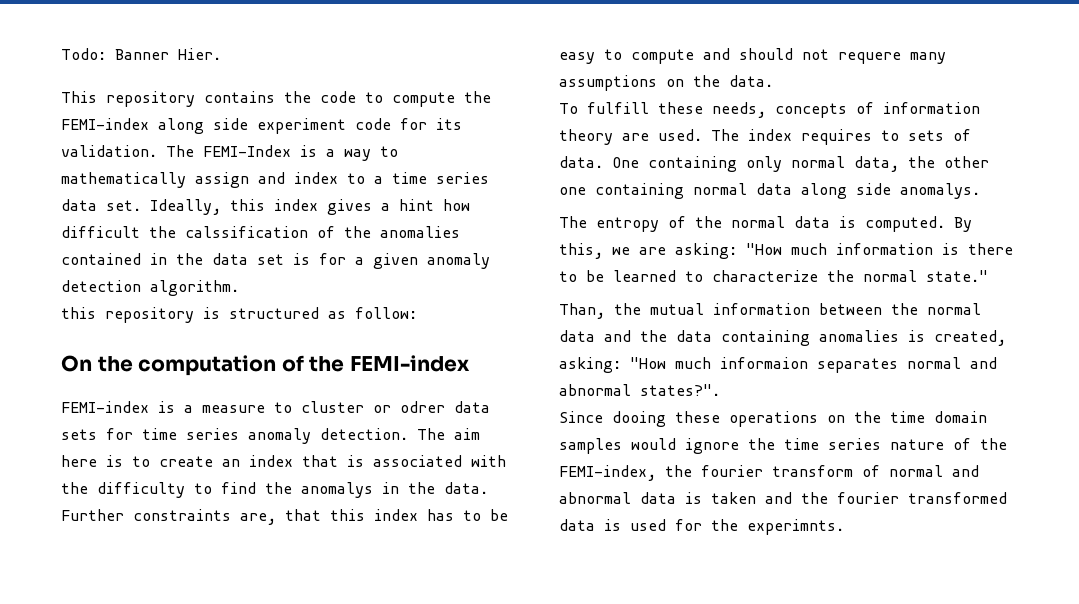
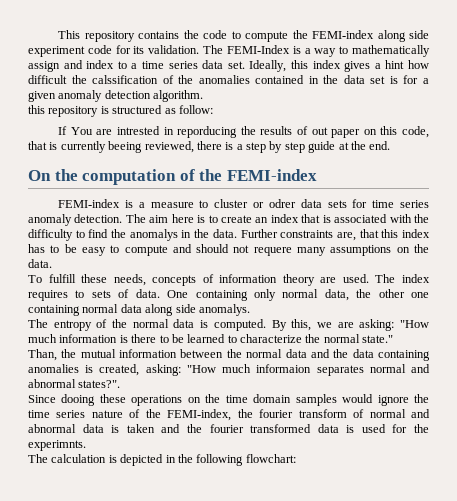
- Todo: Banner Hier.
+ If You are intrested in reporducing the results of out paper on this code, that is currently beeing reviewed, there is a step by step guide at the end.
+ The calculation is depicted in the following flowchart:

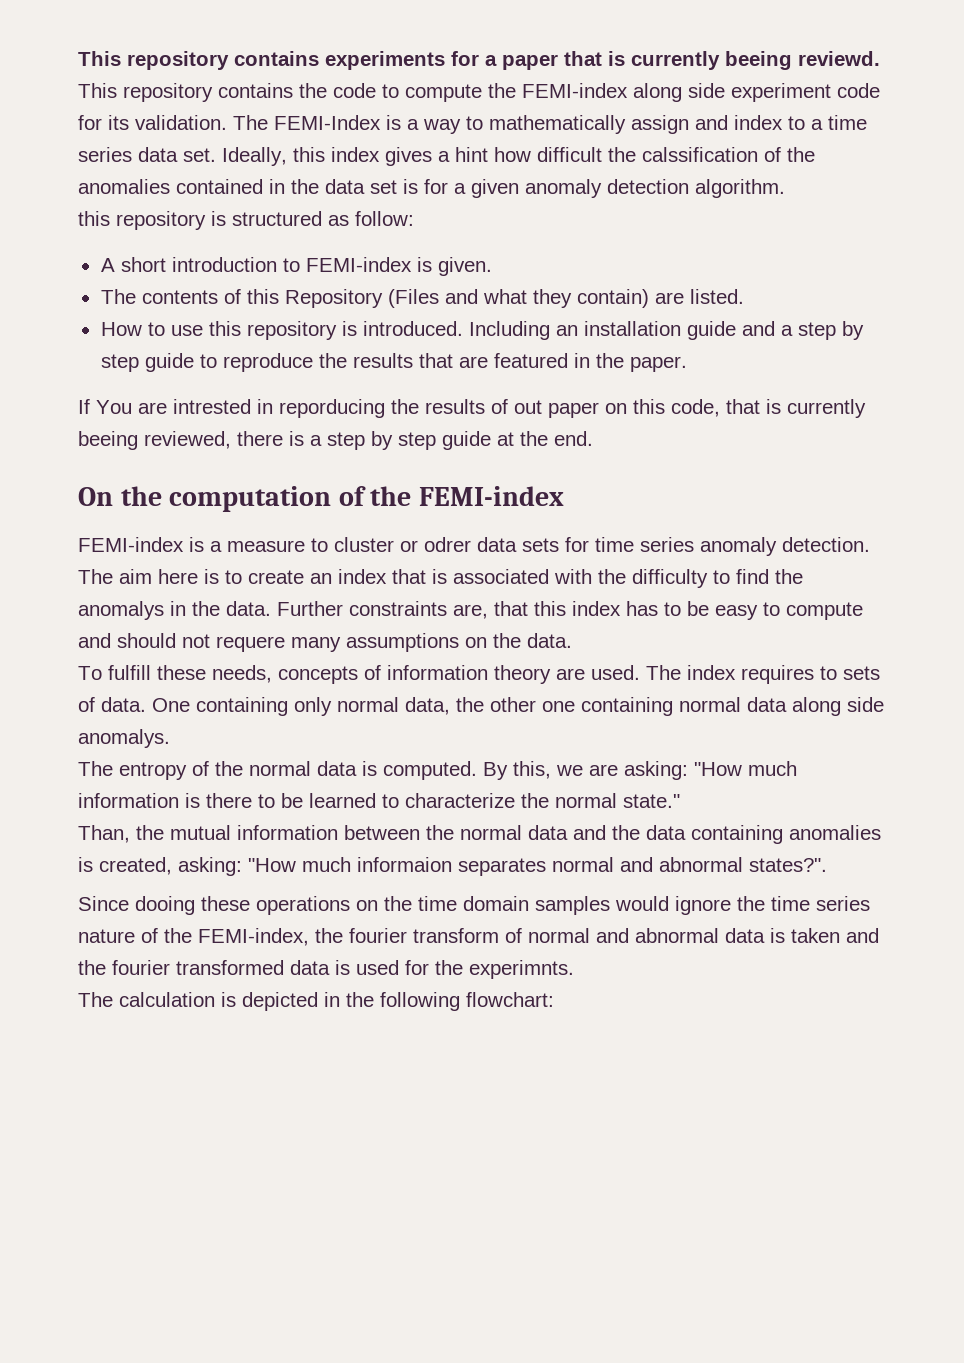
- This repository contains the code to compute the FEMI-index along side experiment code for its validation.
+ This repository contains experiments for a paper that is currently beeing reviewd. This repository contains the code to compute the FEMI-index along side experiment code for its validation.
+ A short introduction to FEMI-index is given.
+ The contents of this Repository (Files and what they contain) are listed.
+ How to use this repository is introduced. Including an installation guide and a step by step guide to reproduce the results that are featured in the paper.

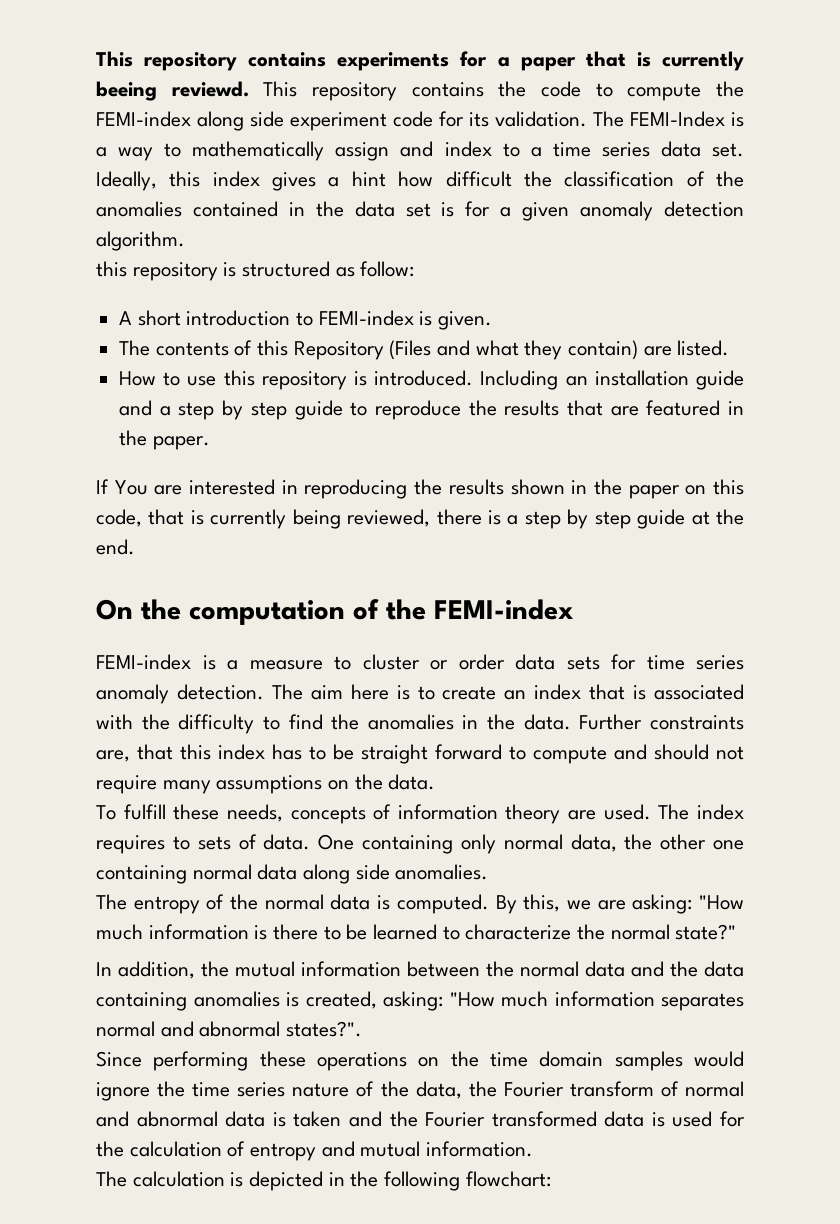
- Ideally, this index gives a hint how difficult the calssification of the anomalies contained in the data set is for a given anomaly detection algorithm.
+ Ideally, this index gives a hint how difficult the classification of the anomalies contained in the data set is for a given anomaly detection algorithm.
- If You are intrested in reporducing the results of out paper on this code, that is currently beeing reviewed, there is a step by step guide at the end.
+ If You are interested in reproducing the results shown in the paper on this code, that is currently being reviewed, there is a step by step guide at the end.
- FEMI-index is a measure to cluster or odrer data sets for time series anomaly detection.
+ FEMI-index is a measure to cluster or order data sets for time series anomaly detection.
- The aim here is to create an index that is associated with the difficulty to find the anomalys in the data.
+ The aim here is to create an index that is associated with the difficulty to find the anomalies in the data.
- Further constraints are, that this index has to be easy to compute and should not requere many assumptions on the data.
+ Further constraints are, that this index has to be straight forward to compute and should not require many assumptions on the data.
- One containing only normal data, the other one containing normal data along side anomalys.
+ One containing only normal data, the other one containing normal data along side anomalies.
- By this, we are asking: "How much information is there to be learned to characterize the normal state."
- Than, the mutual information between the normal data and the data containing anomalies is created, asking: "How much informaion separates normal and abnormal states?".
+ By this, we are asking: "How much information is there to be learned to characterize the normal state?"
+ In addition, the mutual information between the normal data and the data containing anomalies is created, asking: "How much information separates normal and abnormal states?".
- Since dooing these operations on the time domain samples would ignore the time series nature of the FEMI-index, the fourier transform of normal and abnormal data is taken and the fourier transformed data is used for the experimnts.
+ Since performing these operations on the time domain samples would ignore the time series nature of the data, the Fourier transform of normal and abnormal data is taken and the Fourier transformed data is used for the calculation of entropy and mutual information.

